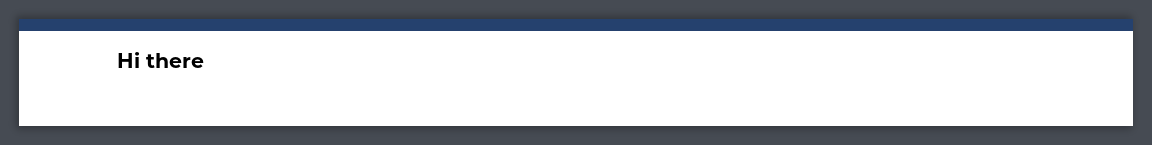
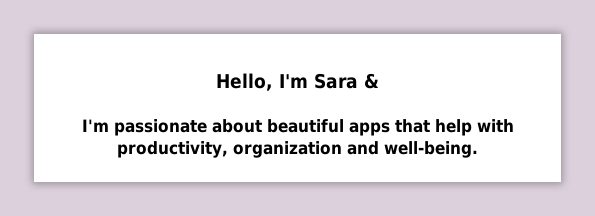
- Hi there
+ Hello, I'm Sara &
+ I'm passionate about beautiful apps that help with productivity, organization and well-being.

